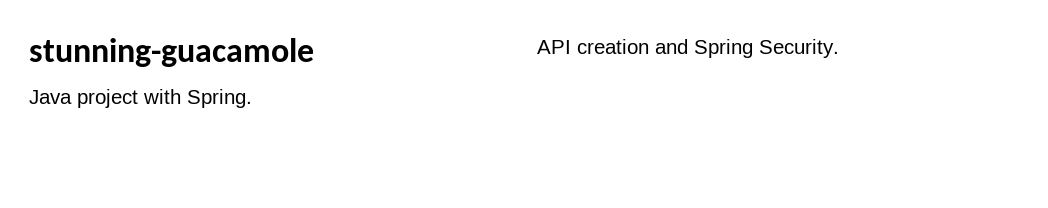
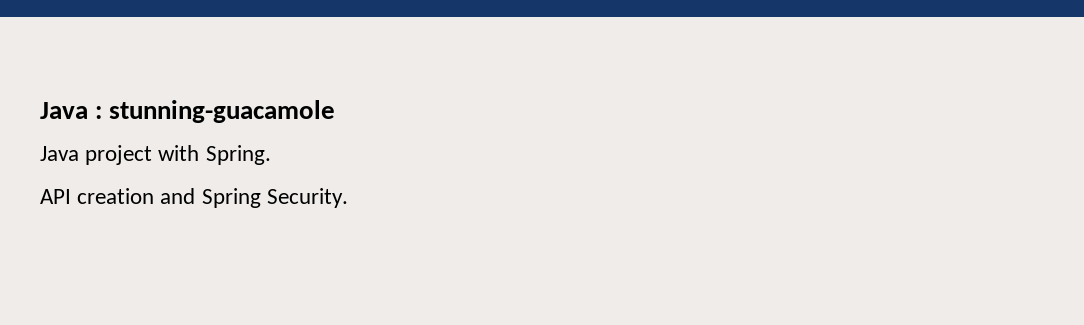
- stunning-guacamole
+ Java : stunning-guacamole

